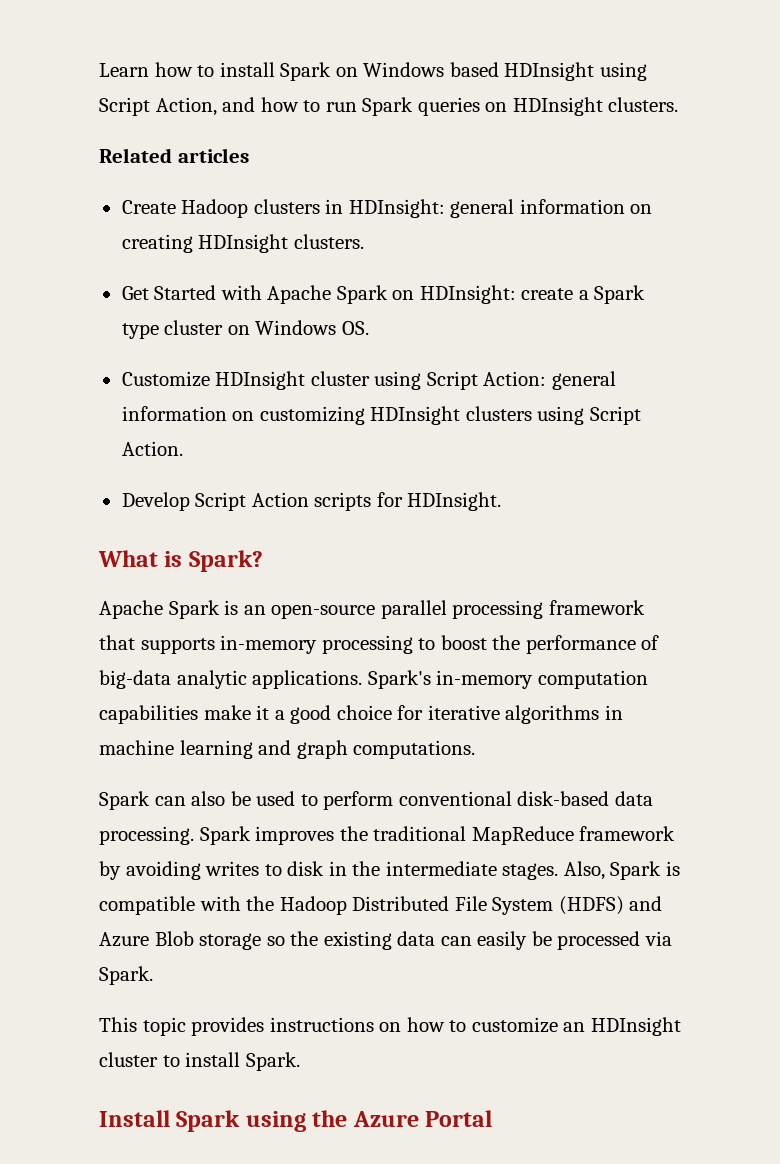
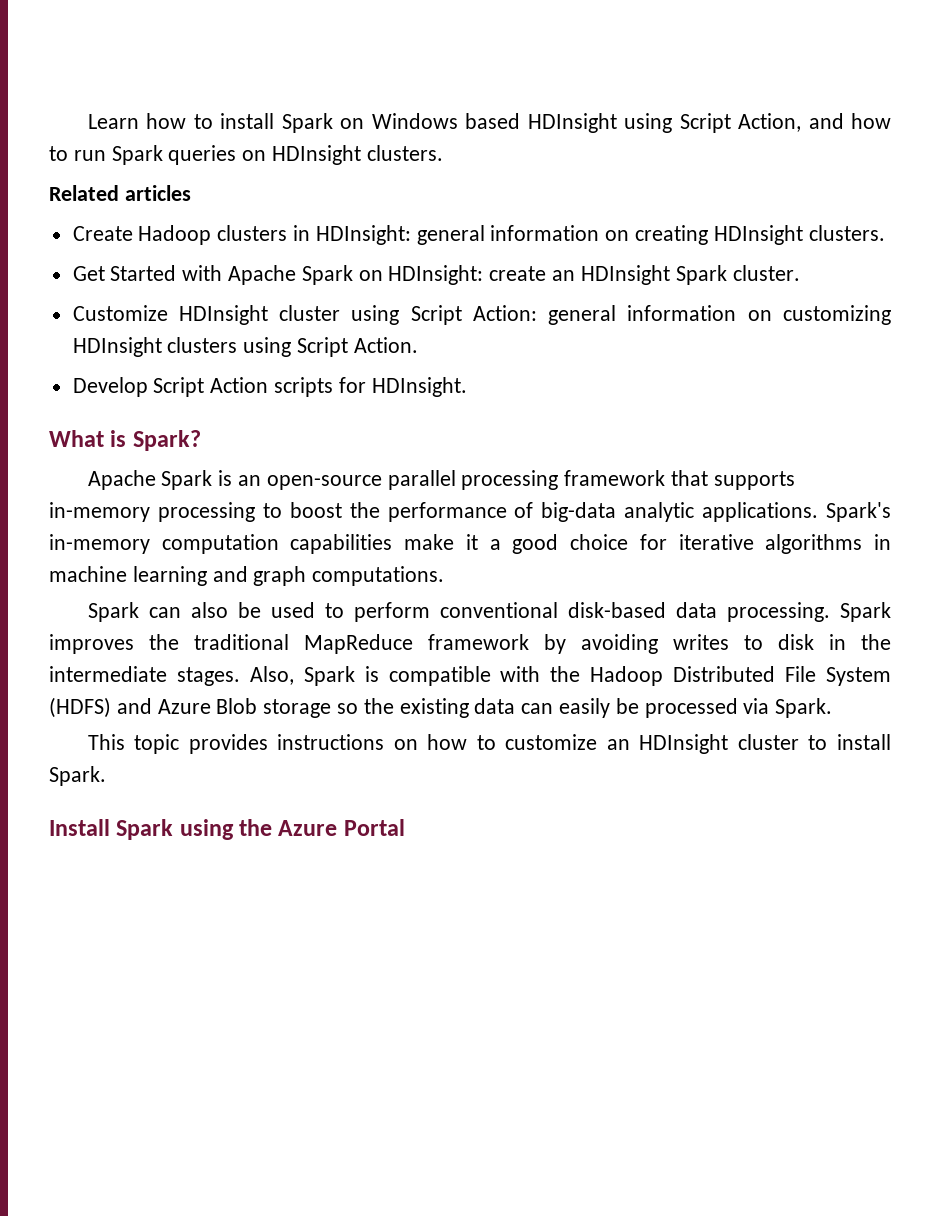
- Get Started with Apache Spark on HDInsight: create a Spark type cluster on Windows OS.
+ Get Started with Apache Spark on HDInsight: create an HDInsight Spark cluster.

